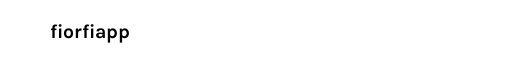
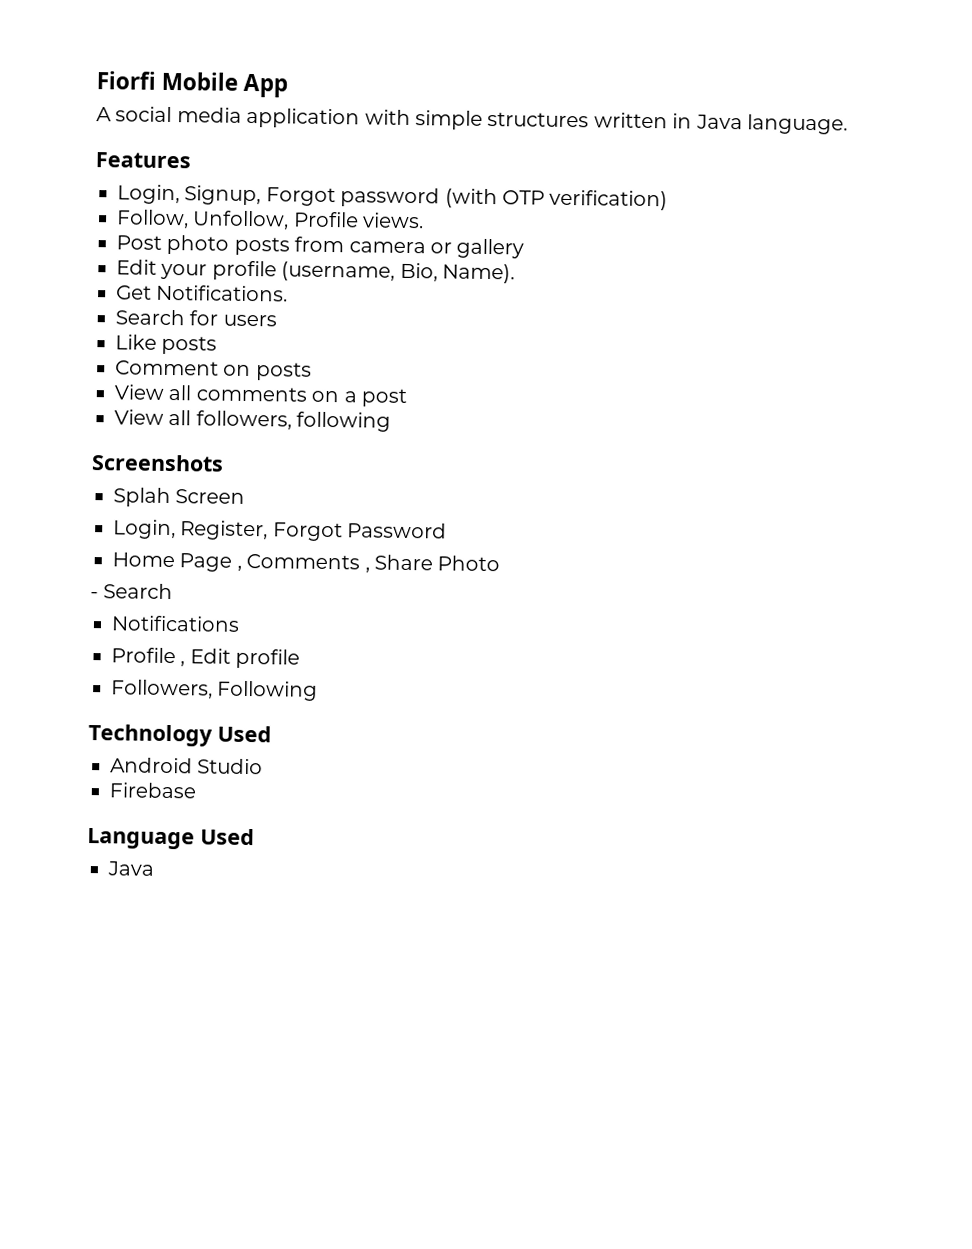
- fiorfiapp
+ Fiorfi Mobile App
+ A social media application with simple structures written in Java language.
+ Features
+ Login, Signup, Forgot password (with OTP verification)
+ Follow, Unfollow, Profile views.
+ Post photo posts from camera or gallery
+ Edit your profile (username, Bio, Name).
+ Get Notifications.
+ Search for users
+ Like posts
+ Comment on posts
+ View all comments on a post
+ View all followers, following
+ Screenshots
+ Splah Screen
+ Login, Register, Forgot Password
+ Home Page , Comments , Share Photo
+ - Search
+ Notifications
+ Profile , Edit profile
+ Followers, Following
+ Technology Used
+ Android Studio
+ Firebase
+ Language Used
+ Java

